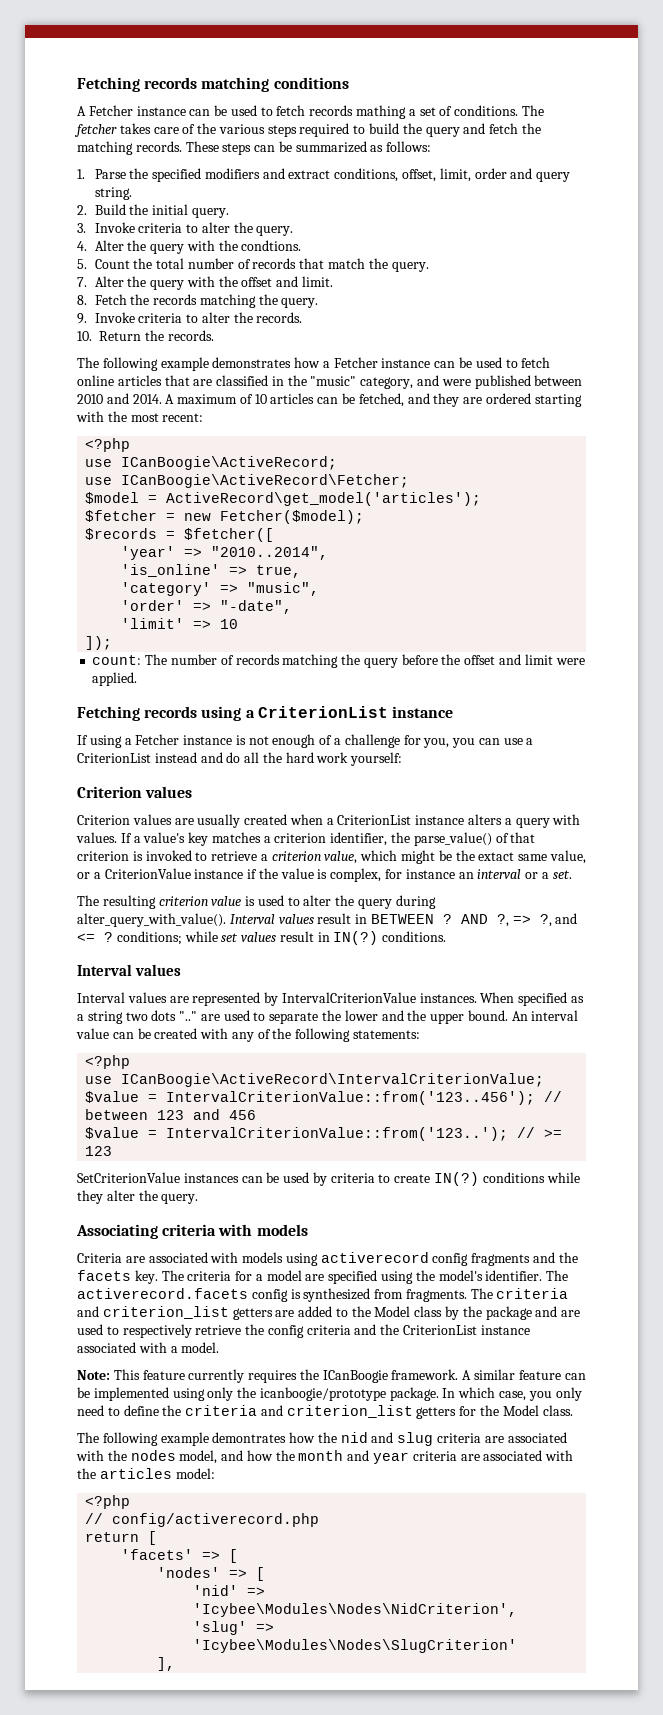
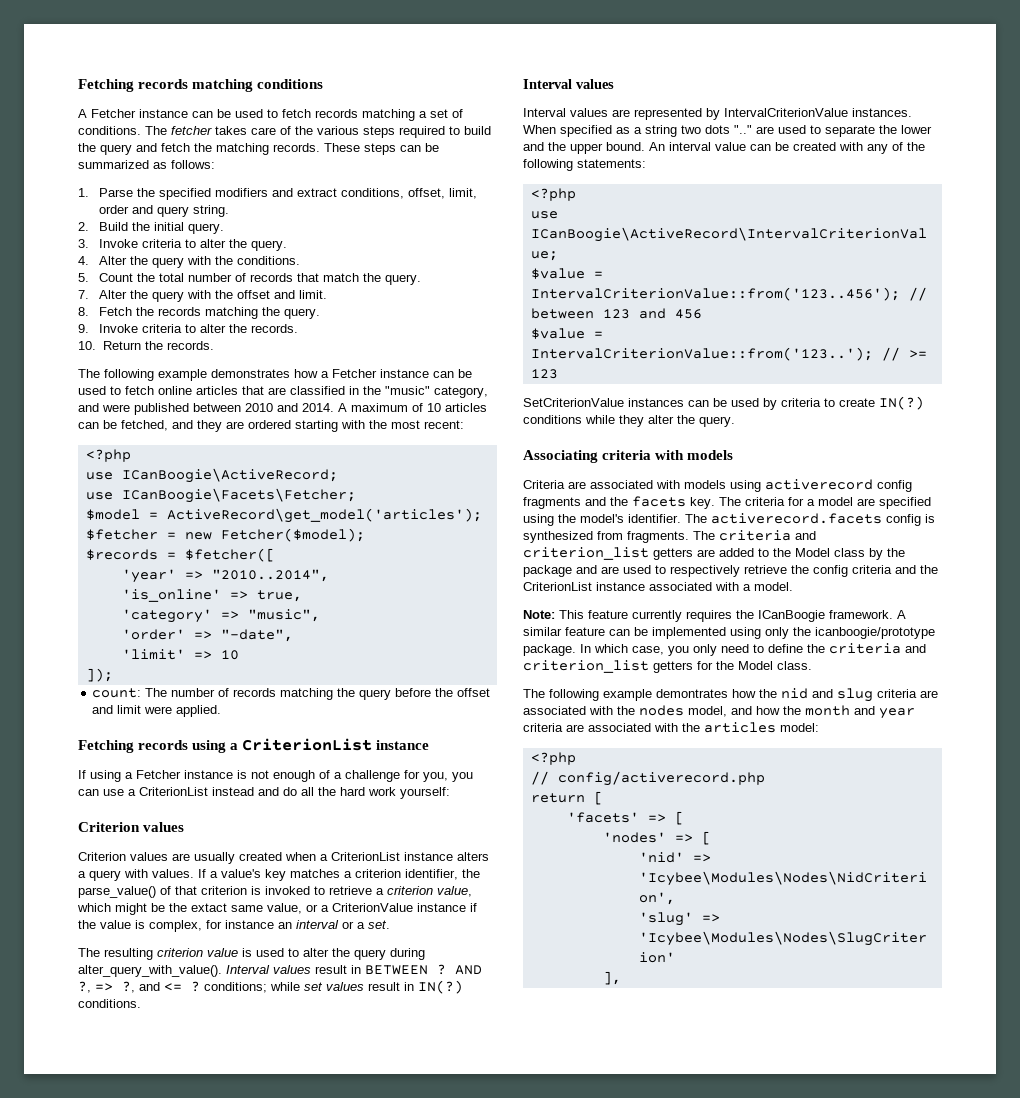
- A Fetcher instance can be used to fetch records mathing a set of conditions.
+ A Fetcher instance can be used to fetch records matching a set of conditions.
- 4. Alter the query with the condtions.
+ 4. Alter the query with the conditions.
- use ICanBoogie\ActiveRecord\Fetcher;
+ use ICanBoogie\Facets\Fetcher;

